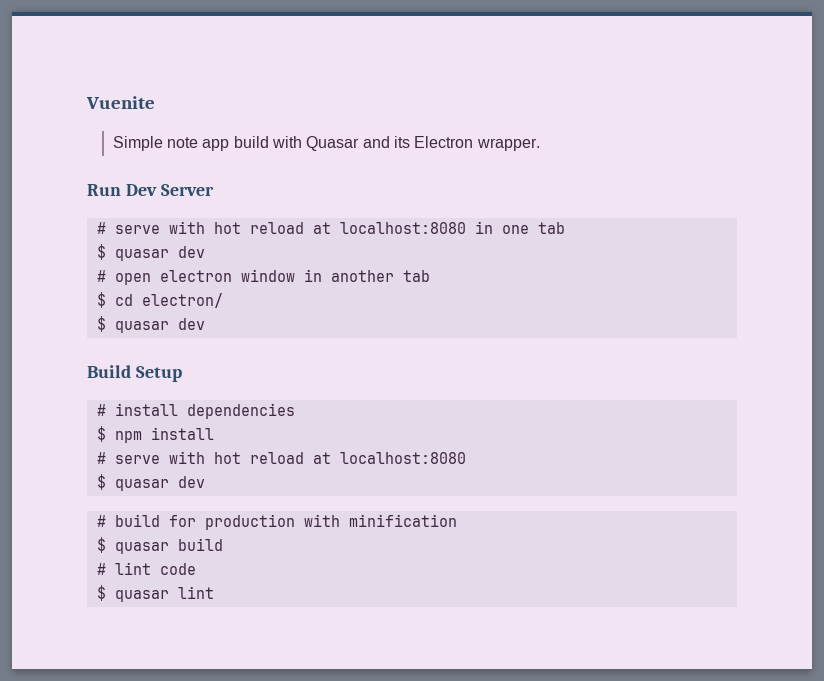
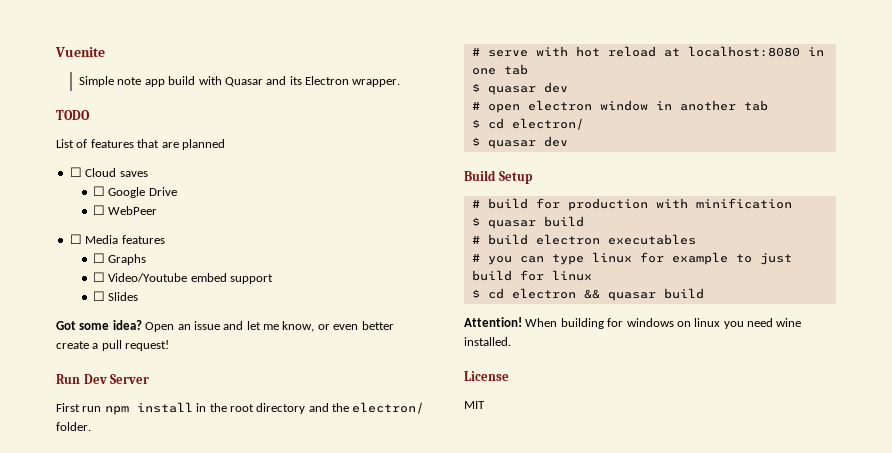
+ TODO
+ List of features that are planned
+ ☐ Cloud saves
+ ☐ Google Drive
+ ☐ WebPeer
+ ☐ Media features
+ ☐ Graphs
+ ☐ Video/Youtube embed support
+ ☐ Slides
+ Got some idea? Open an issue and let me know, or even better create a pull request!
  Run Dev Server
+ First run npm install in the root directory and the electron/ folder.
- # install dependencies
- $ npm install
- # serve with hot reload at localhost:8080
- $ quasar dev
- # lint code
- $ quasar lint
+ # build electron executables
+ # you can type linux for example to just build for linux
+ $ cd electron && quasar build
+ Attention! When building for windows on linux you need wine installed.
+ License
+ MIT

